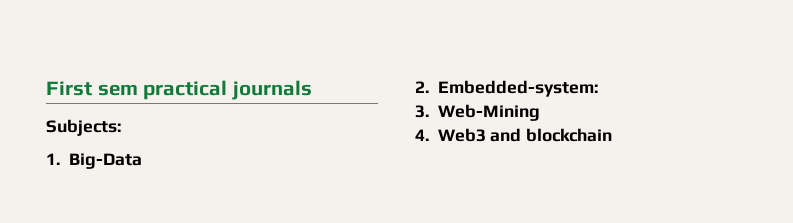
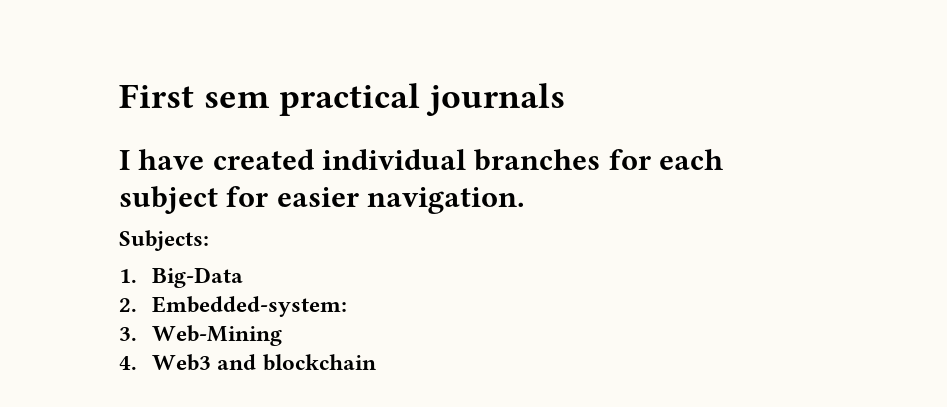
+ I have created individual branches for each subject for easier navigation.

